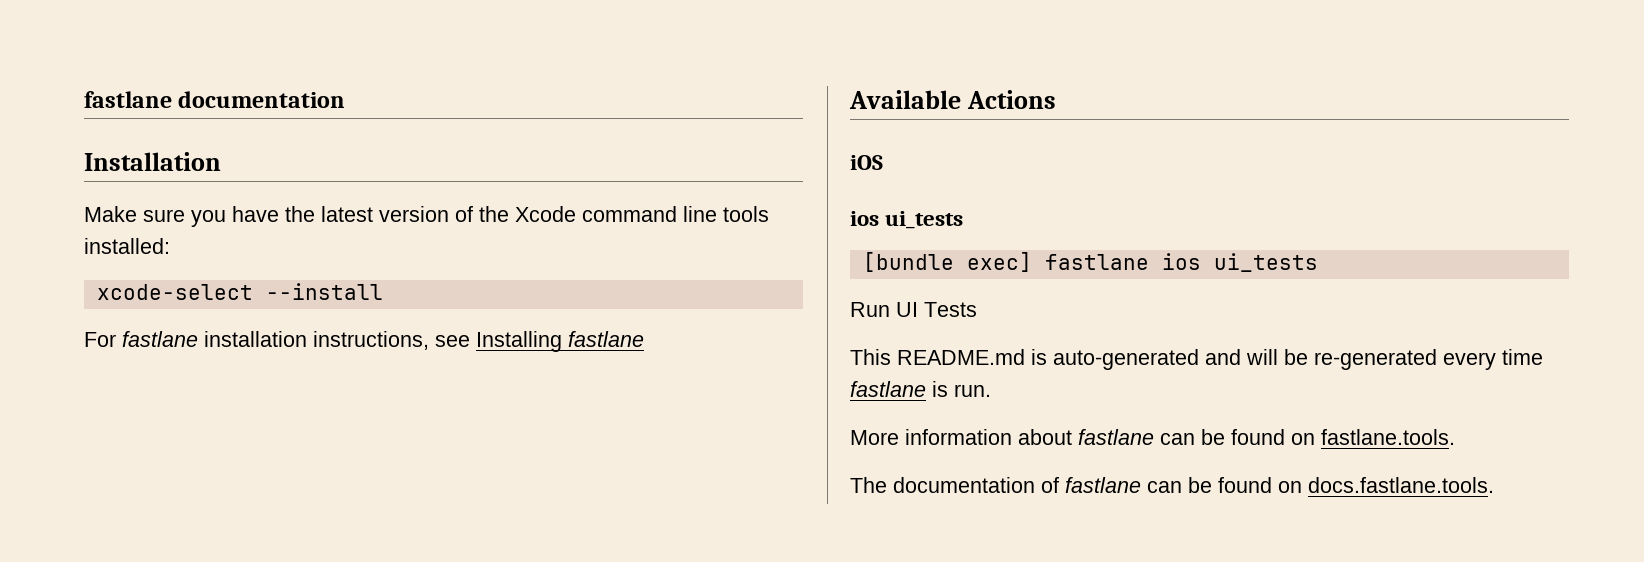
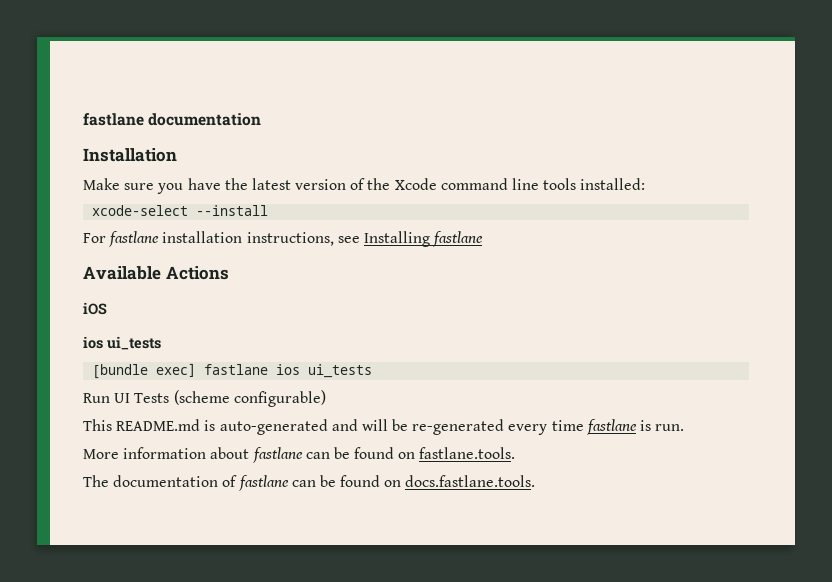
- Run UI Tests
+ Run UI Tests (scheme configurable)

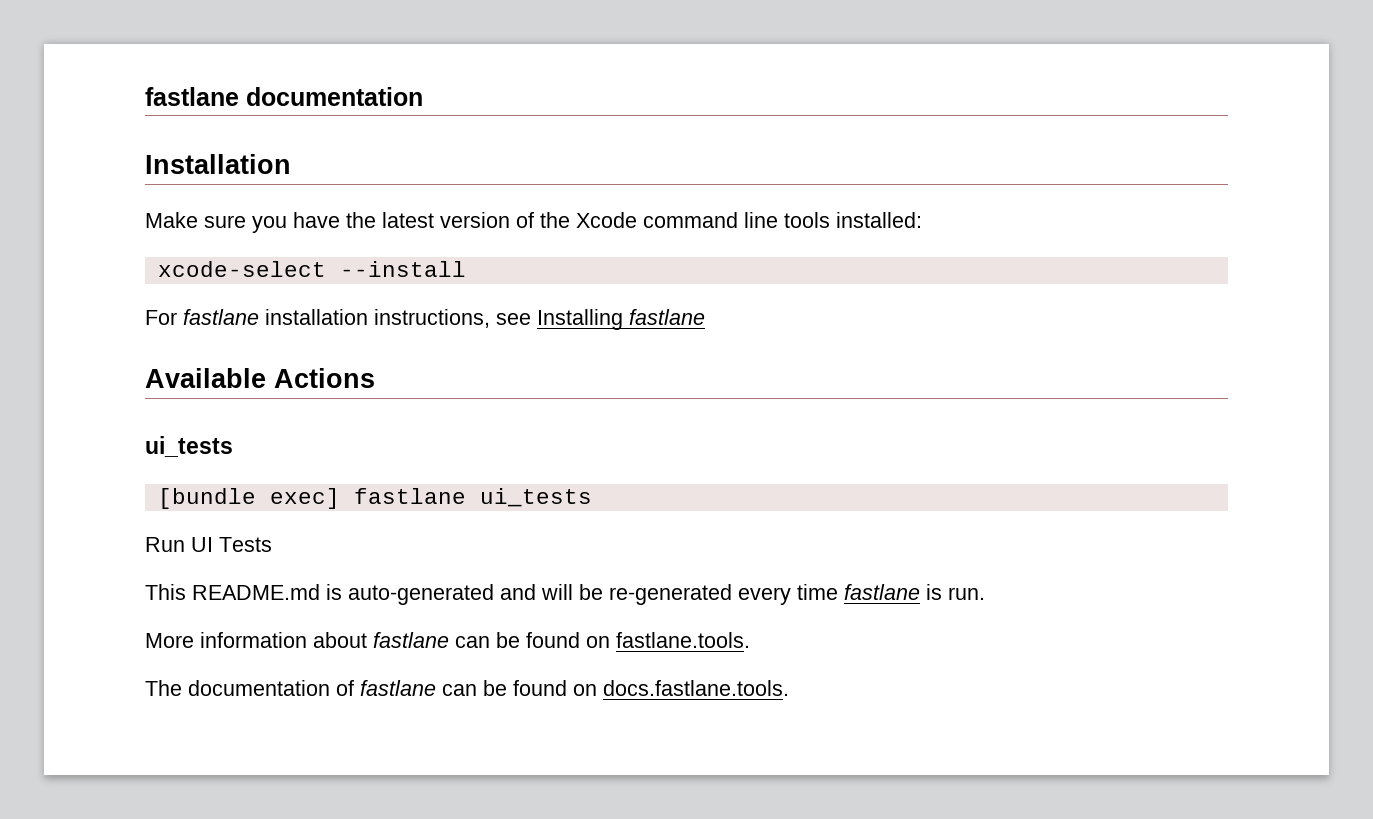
  Available Actions
- iOS
- ios ui_tests
+ ui_tests
- [bundle exec] fastlane ios ui_tests
+ [bundle exec] fastlane ui_tests
- Run UI Tests (scheme configurable)
+ Run UI Tests

